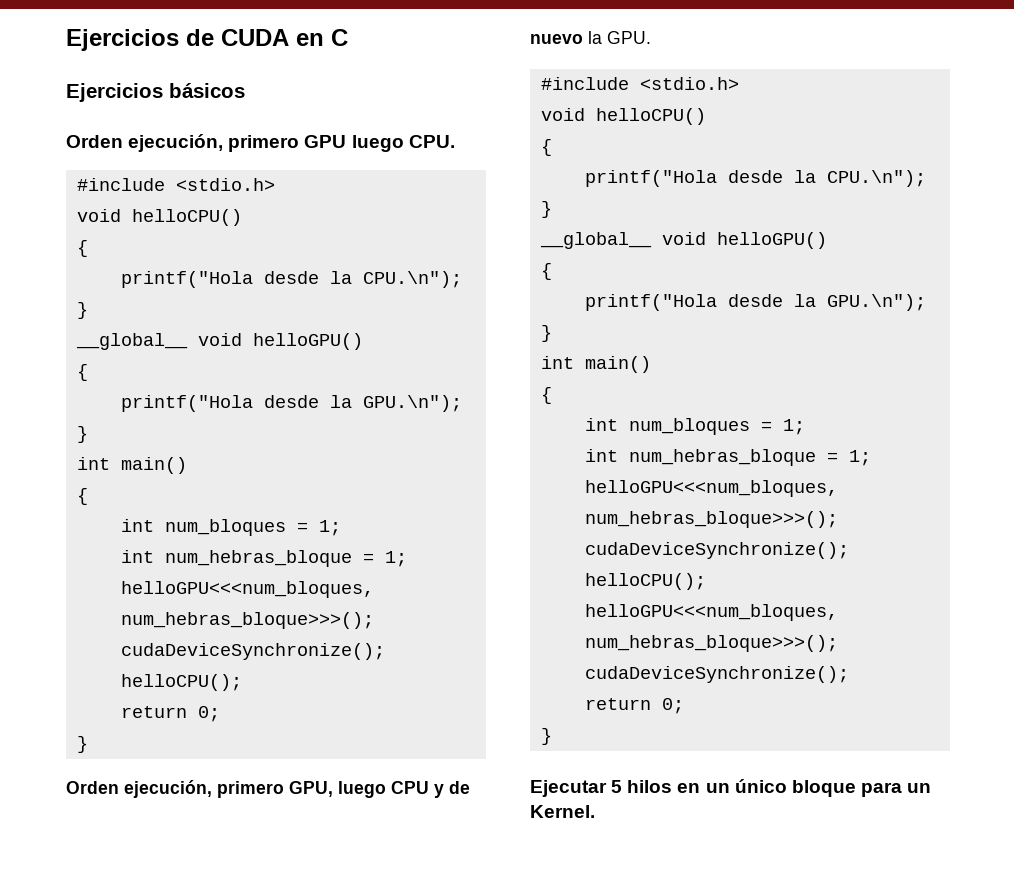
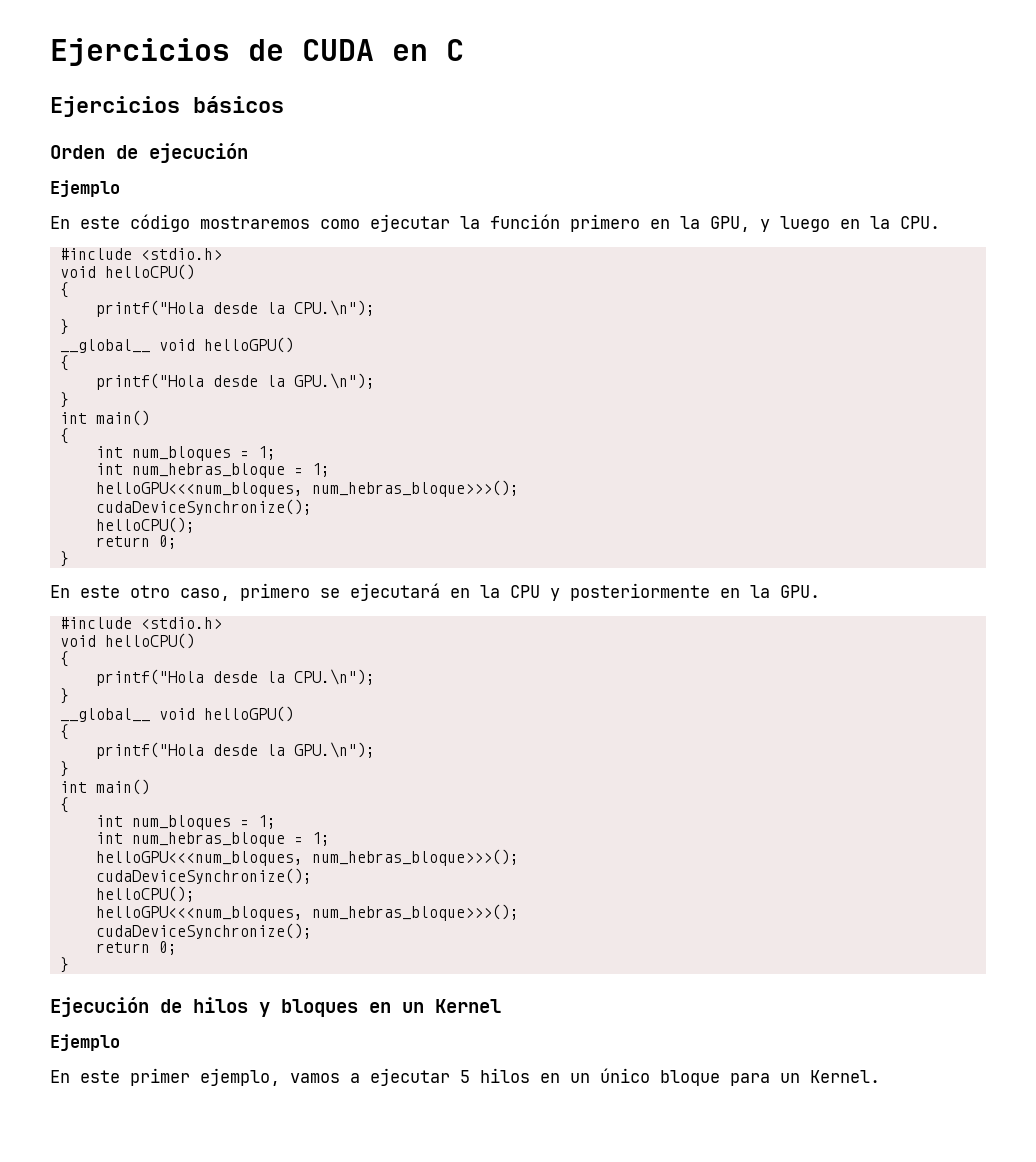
- Orden ejecución, primero GPU luego CPU.
+ Orden de ejecución
+ Ejemplo
+ En este código mostraremos como ejecutar la función primero en la GPU, y luego en la CPU.
- Orden ejecución, primero GPU, luego CPU y de nuevo la GPU.
+ En este otro caso, primero se ejecutará en la CPU y posteriormente en la GPU.
- Ejecutar 5 hilos en un único bloque para un Kernel.
+ Ejecución de hilos y bloques en un Kernel
+ Ejemplo
+ En este primer ejemplo, vamos a ejecutar 5 hilos en un único bloque para un Kernel.

